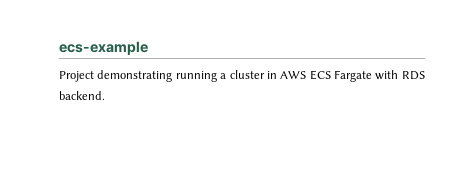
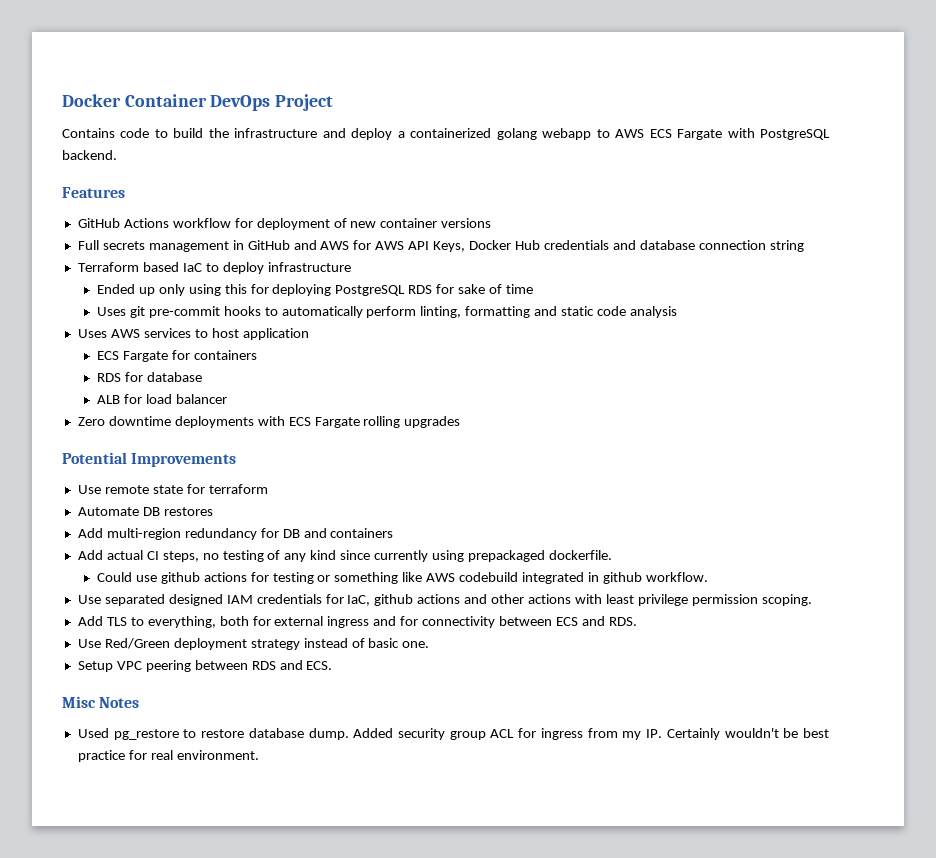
- ecs-example
- Project demonstrating running a cluster in AWS ECS Fargate with RDS backend.
+ Docker Container DevOps Project
+ Contains code to build the infrastructure and deploy a containerized golang webapp to AWS ECS Fargate with PostgreSQL backend.
+ Features
+ GitHub Actions workflow for deployment of new container versions
+ Full secrets management in GitHub and AWS for AWS API Keys, Docker Hub credentials and database connection string
+ Terraform based IaC to deploy infrastructure
+ Ended up only using this for deploying PostgreSQL RDS for sake of time
+ Uses git pre-commit hooks to automatically perform linting, formatting and static code analysis
+ Uses AWS services to host application
+ ECS Fargate for containers
+ RDS for database
+ ALB for load balancer
+ Zero downtime deployments with ECS Fargate rolling upgrades
+ Potential Improvements
+ Use remote state for terraform
+ Automate DB restores
+ Add multi-region redundancy for DB and containers
+ Add actual CI steps, no testing of any kind since currently using prepackaged dockerfile.
+ Could use github actions for testing or something like AWS codebuild integrated in github workflow.
+ Use separated designed IAM credentials for IaC, github actions and other actions with least privilege permission scoping.
+ Add TLS to everything, both for external ingress and for connectivity between ECS and RDS.
+ Use Red/Green deployment strategy instead of basic one.
+ Setup VPC peering between RDS and ECS.
+ Misc Notes
+ Used pg_restore to restore database dump. Added security group ACL for ingress from my IP. Certainly wouldn't be best practice for real environment.

